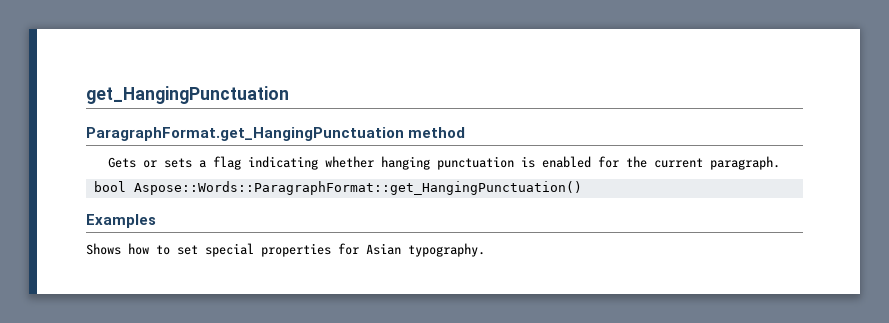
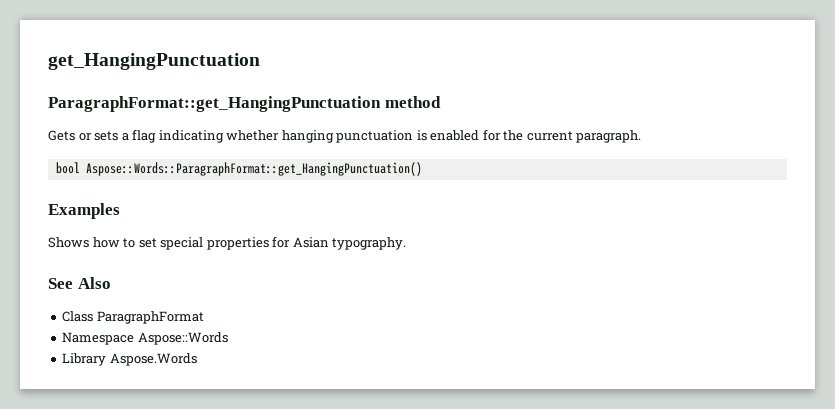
- ParagraphFormat.get_HangingPunctuation method
+ ParagraphFormat::get_HangingPunctuation method
+ See Also
+ Class ParagraphFormat
+ Namespace Aspose::Words
+ Library Aspose.Words

